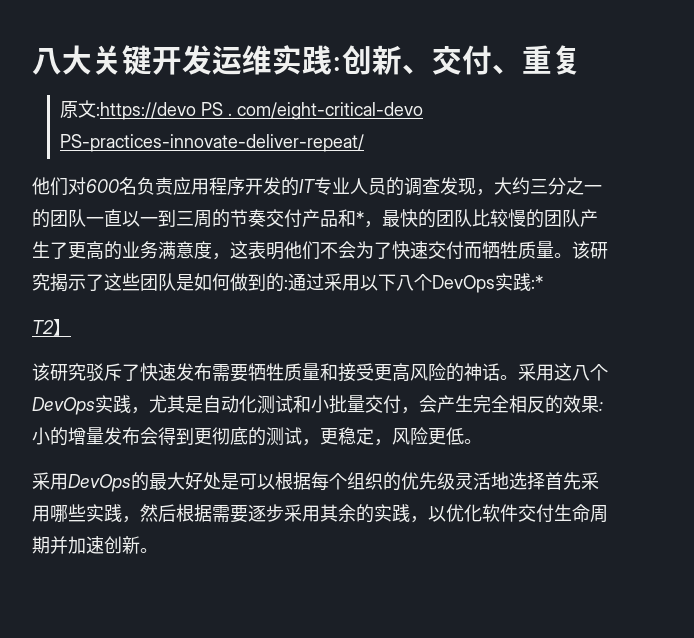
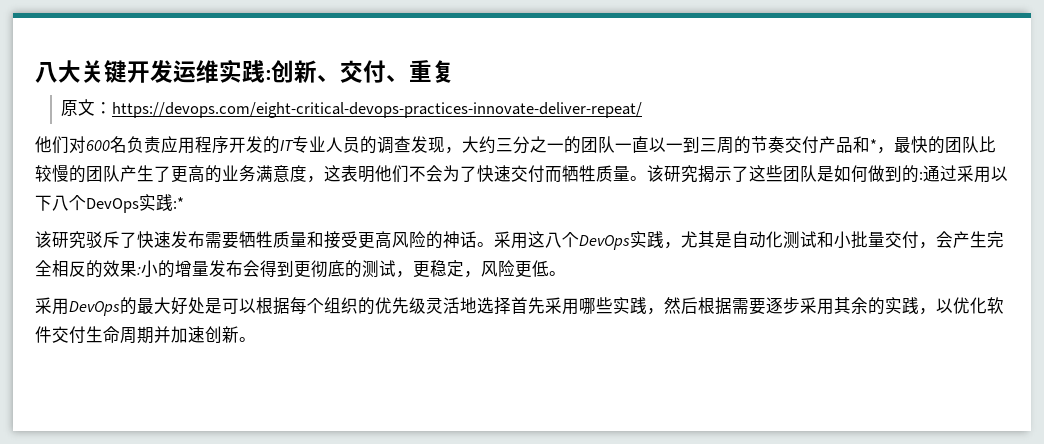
- 原文:https://devo PS . com/eight-critical-devo PS-practices-innovate-deliver-repeat/
+ 原文：https://devops.com/eight-critical-devops-practices-innovate-deliver-repeat/
- T2】

